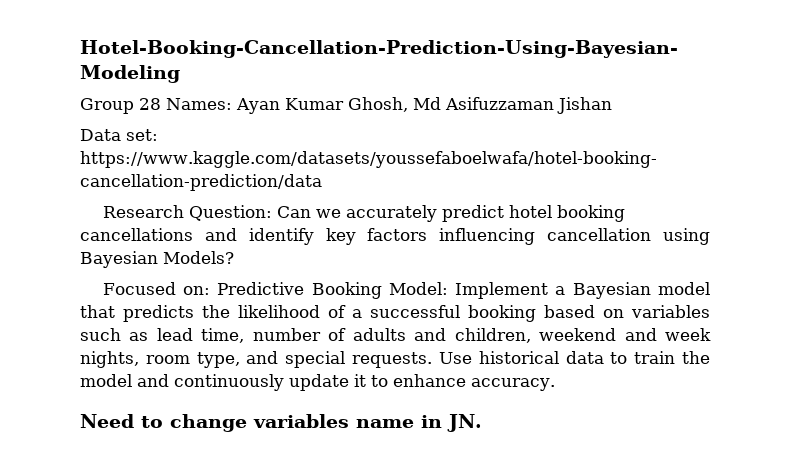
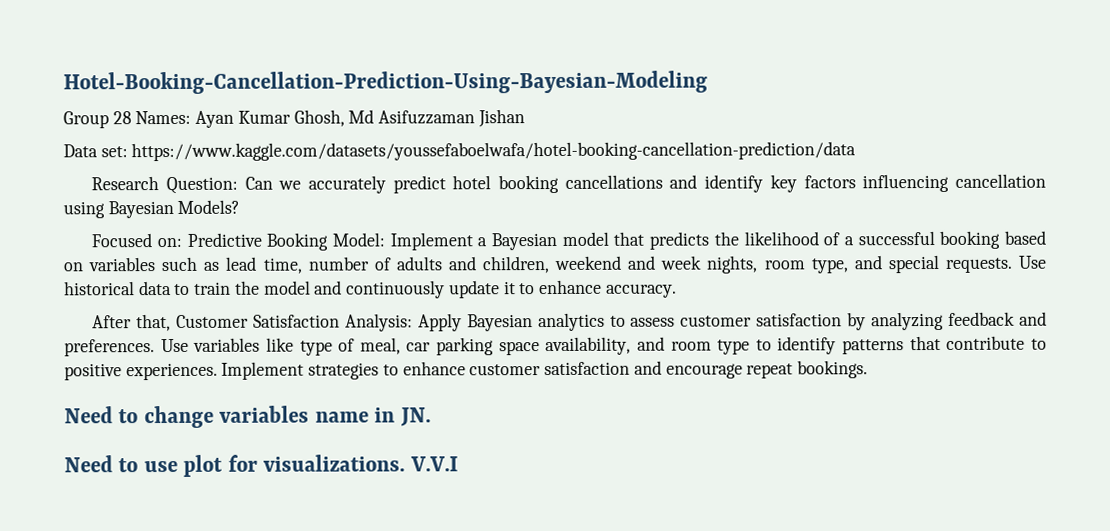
+ After that, Customer Satisfaction Analysis: Apply Bayesian analytics to assess customer satisfaction by analyzing feedback and preferences. Use variables like type of meal, car parking space availability, and room type to identify patterns that contribute to positive experiences. Implement strategies to enhance customer satisfaction and encourage repeat bookings.
+ Need to use plot for visualizations. V.V.I

